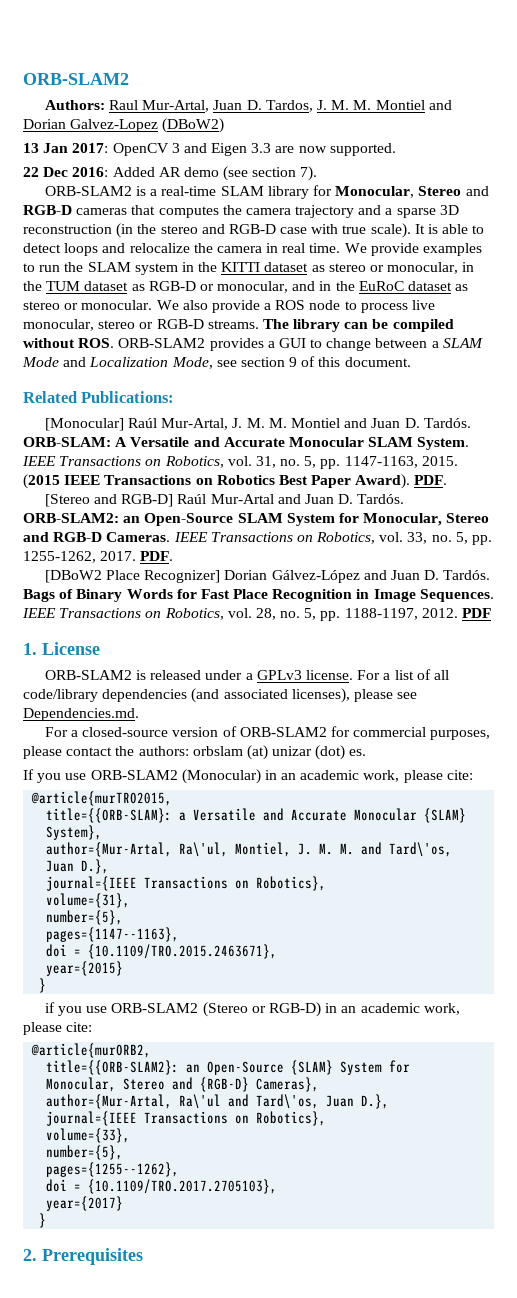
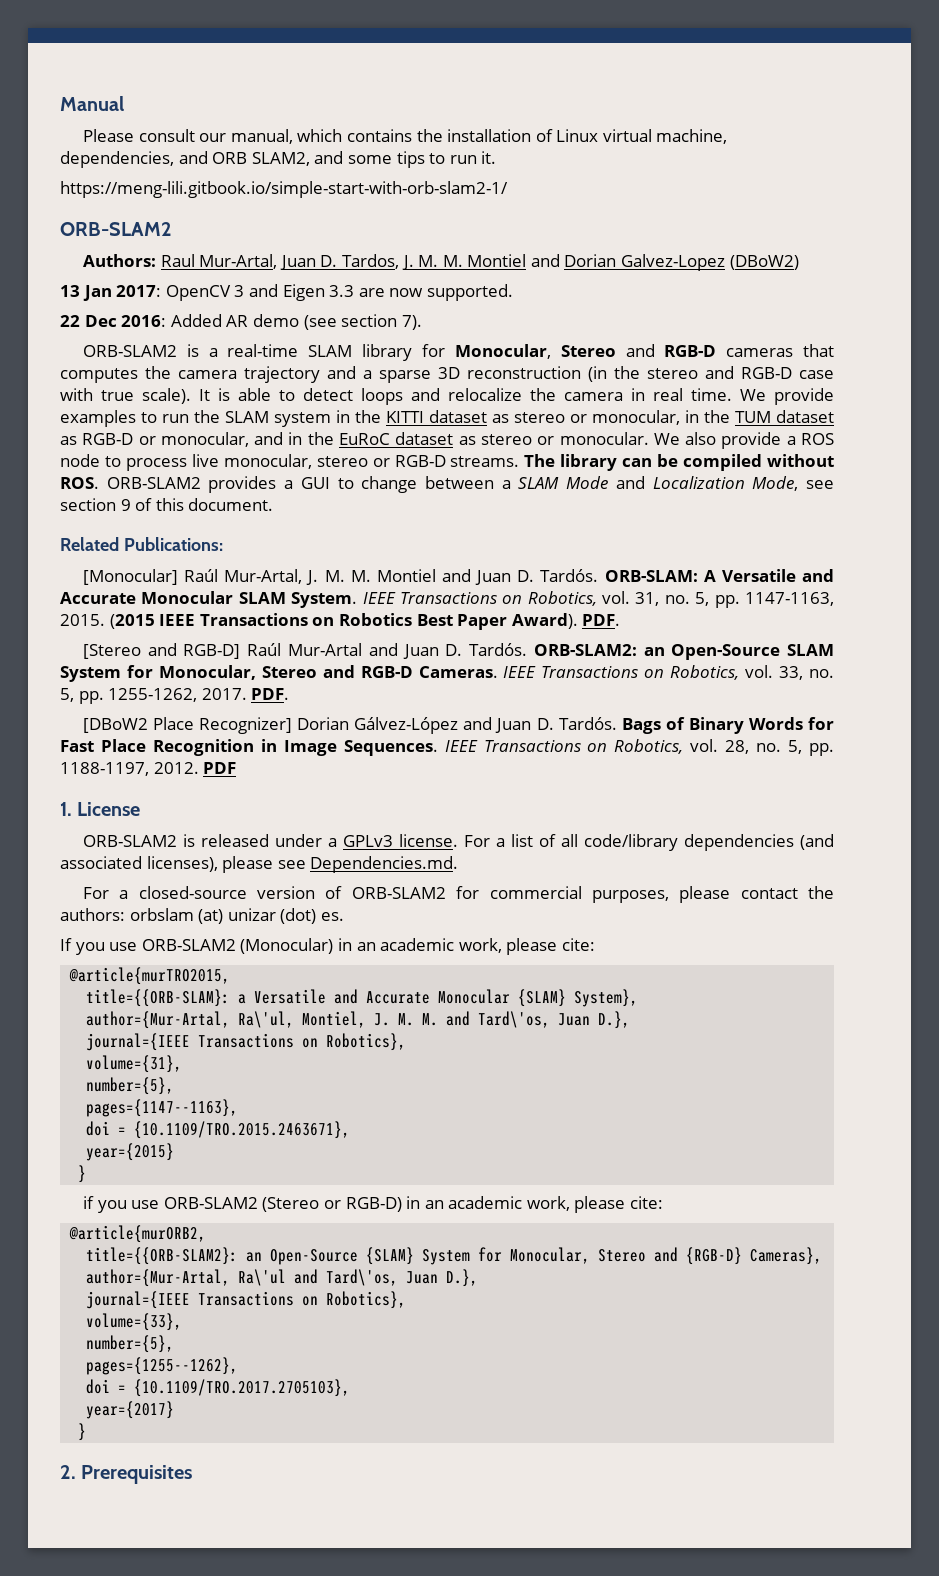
+ Manual
+ Please consult our manual, which contains the installation of Linux virtual machine, dependencies, and ORB SLAM2, and some tips to run it.
+ https://meng-lili.gitbook.io/simple-start-with-orb-slam2-1/

